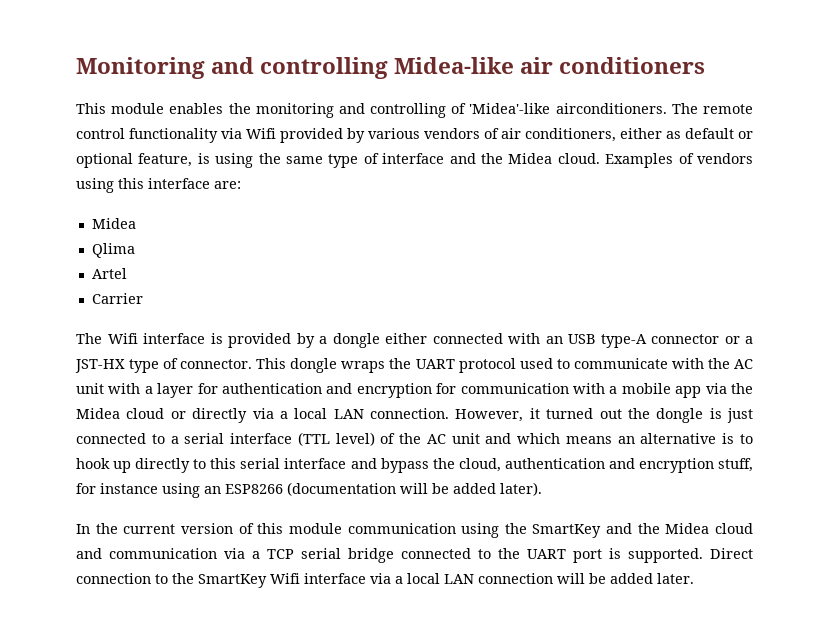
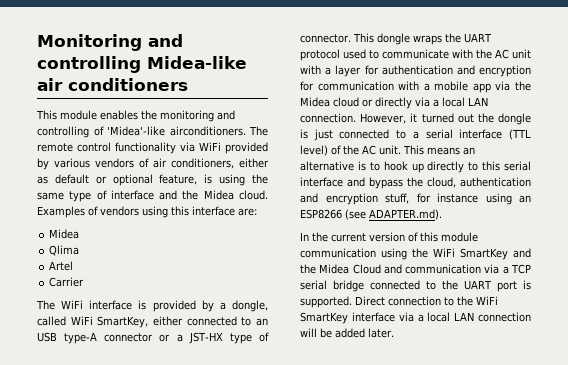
- The remote control functionality via Wifi provided by various vendors of air conditioners, either as default or optional feature, is using the same type of interface and the Midea cloud.
+ The remote control functionality via WiFi provided by various vendors of air conditioners, either as default or optional feature, is using the same type of interface and the Midea cloud.
- The Wifi interface is provided by a dongle either connected with an USB type-A connector or a JST-HX type of connector.
+ The WiFi interface is provided by a dongle, called WiFi SmartKey, either connected to an USB type-A connector or a JST-HX type of connector.
- However, it turned out the dongle is just connected to a serial interface (TTL level) of the AC unit and which means an alternative is to hook up directly to this serial interface and bypass the cloud, authentication and encryption stuff, for instance using an ESP8266 (documentation will be added later).
+ However, it turned out the dongle is just connected to a serial interface (TTL level) of the AC unit. This means an alternative is to hook up directly to this serial interface and bypass the cloud, authentication and encryption stuff, for instance using an ESP8266 (see ADAPTER.md).
- In the current version of this module communication using the SmartKey and the Midea cloud and communication via a TCP serial bridge connected to the UART port is supported.
+ In the current version of this module communication using the WiFi SmartKey and the Midea Cloud and communication via a TCP serial bridge connected to the UART port is supported.
- Direct connection to the SmartKey Wifi interface via a local LAN connection will be added later.
+ Direct connection to the WiFi SmartKey interface via a local LAN connection will be added later.

